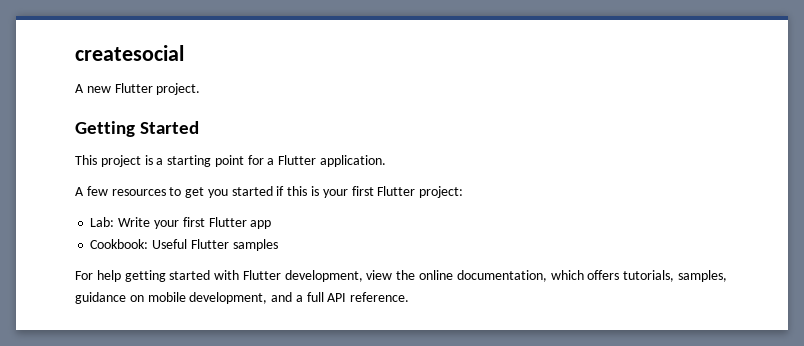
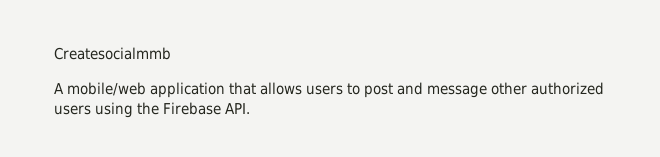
- createsocial
- A new Flutter project.
- Getting Started
- This project is a starting point for a Flutter application.
- A few resources to get you started if this is your first Flutter project:
- Lab: Write your first Flutter app
- Cookbook: Useful Flutter samples
- For help getting started with Flutter development, view the online documentation, which offers tutorials, samples, guidance on mobile development, and a full API reference.
+ Createsocialmmb
+ A mobile/web application that allows users to post and message other authorized users using the Firebase API.

